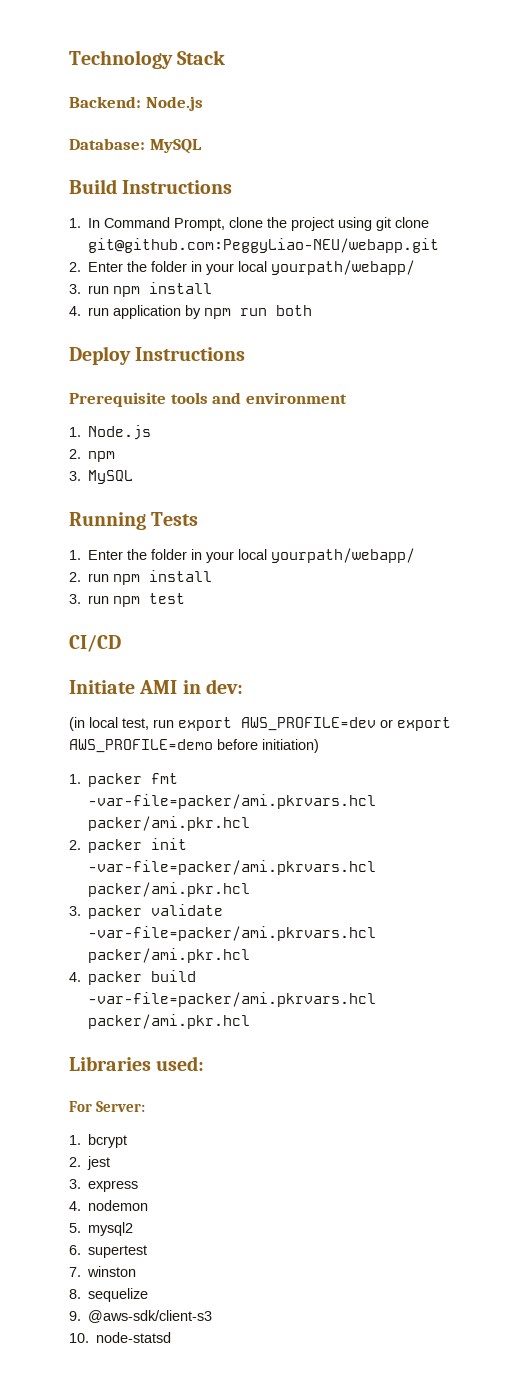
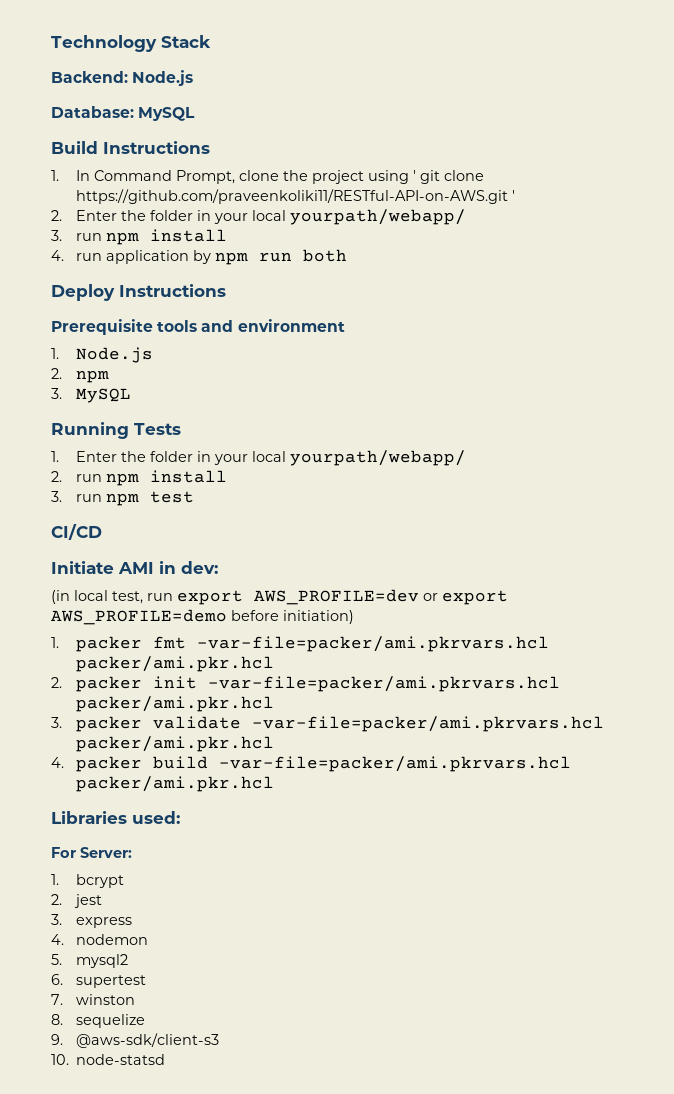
- 1. In Command Prompt, clone the project using git clone git@github.com:PeggyLiao-NEU/webapp.git
+ 1. In Command Prompt, clone the project using ' git clone https://github.com/praveenkoliki11/RESTful-API-on-AWS.git '

